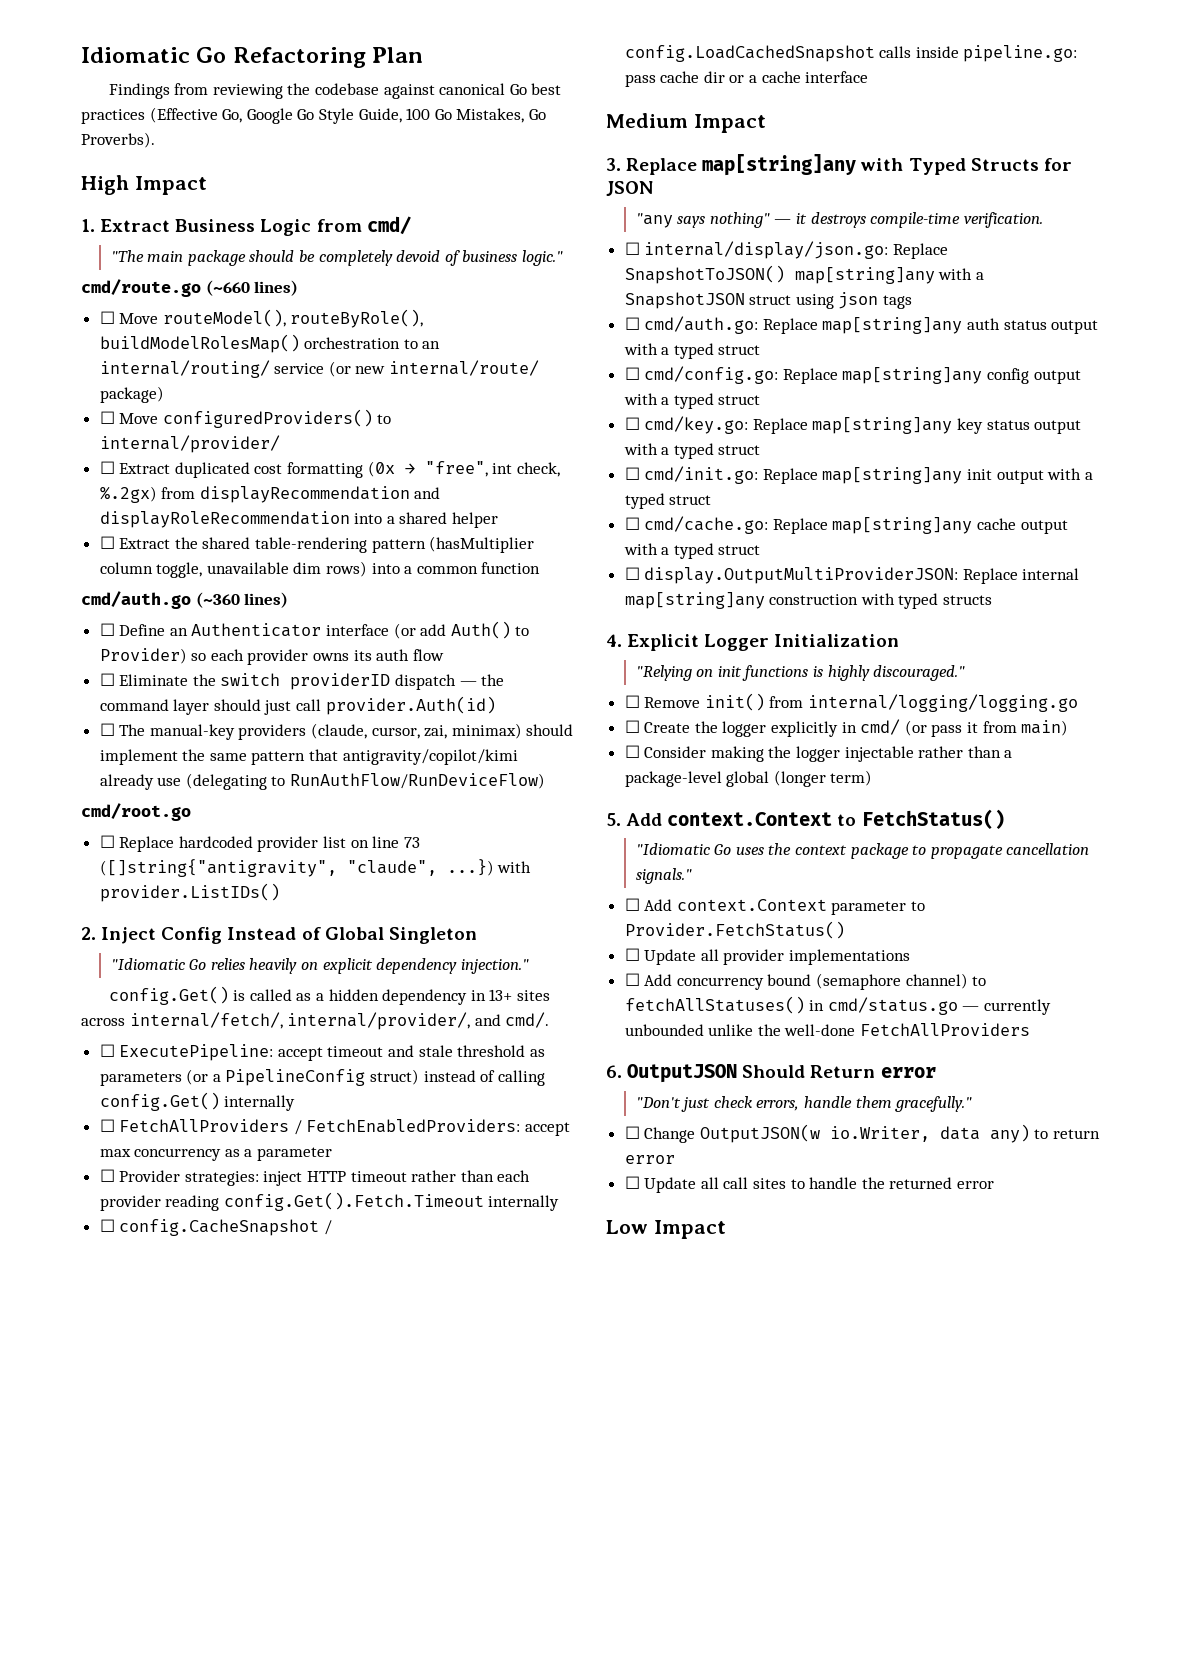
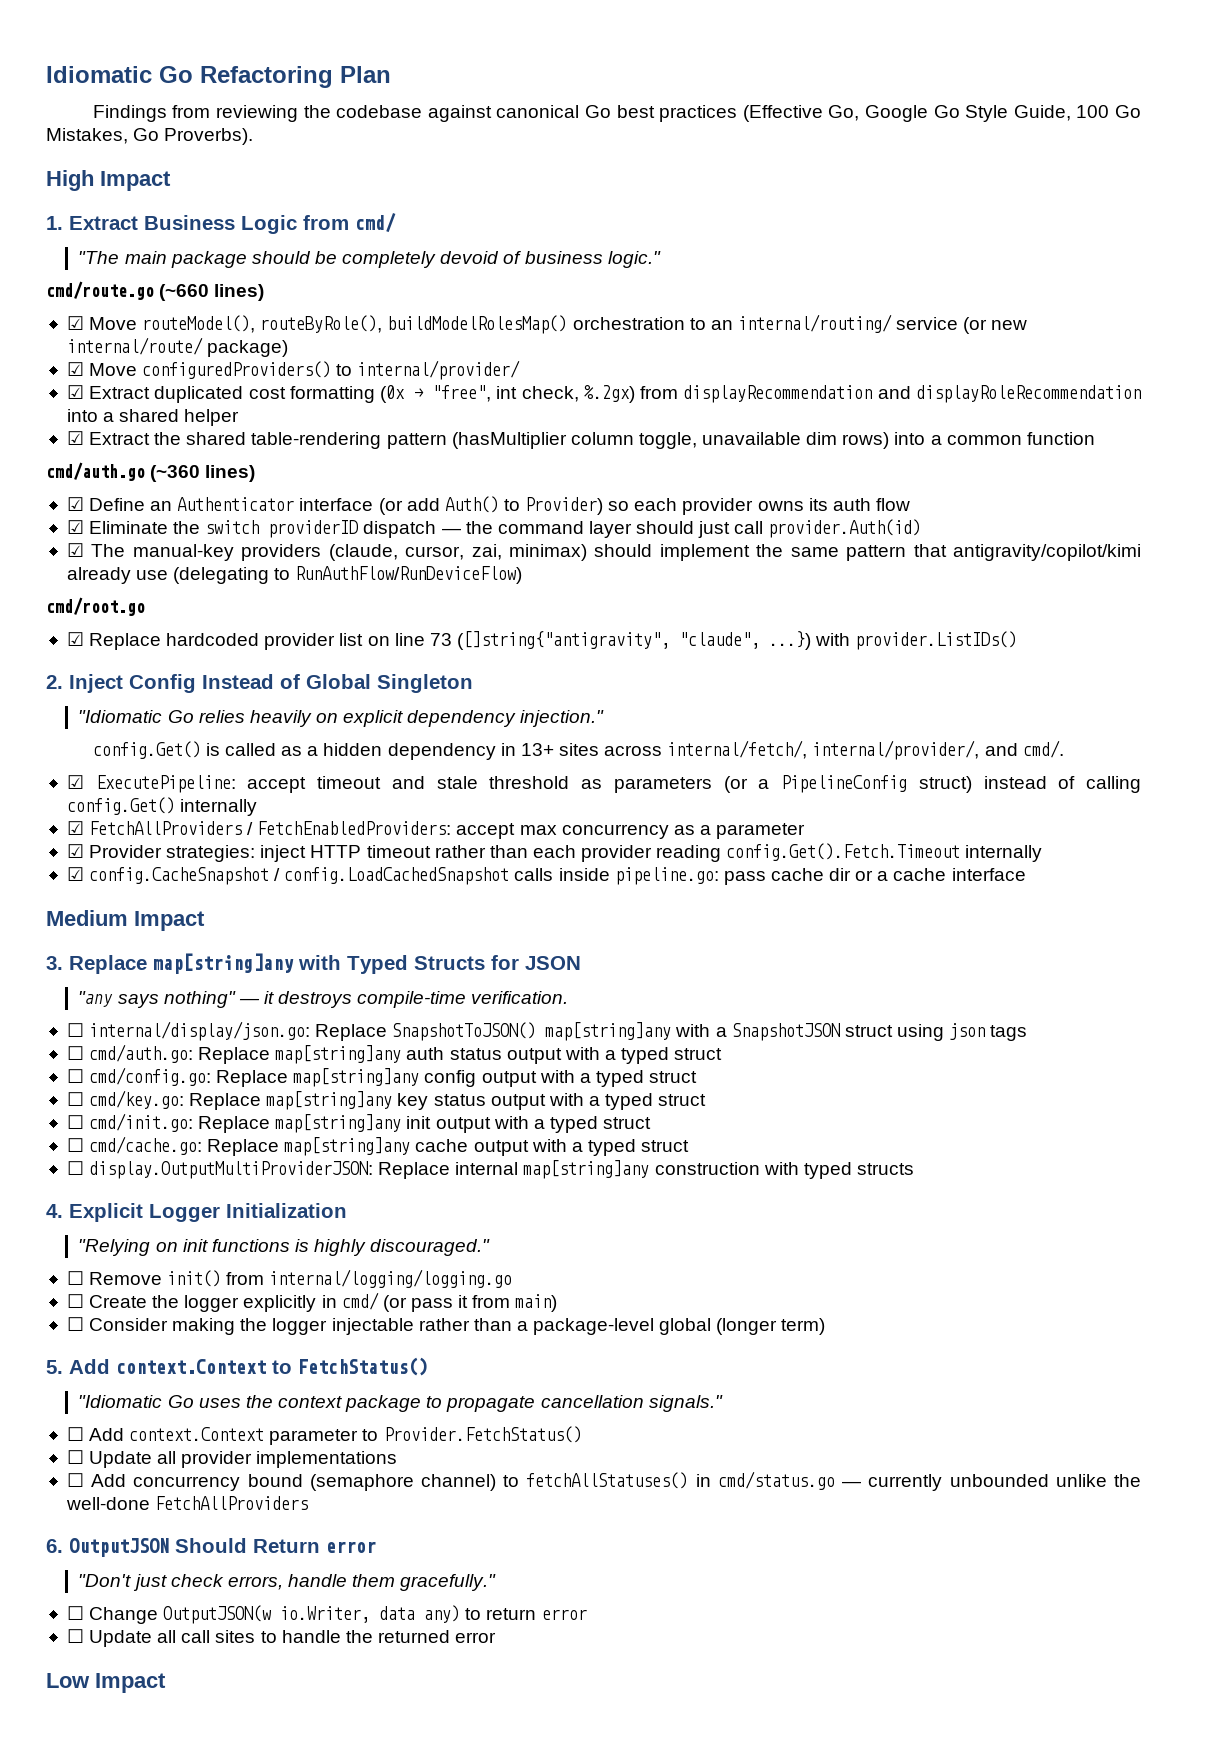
- ☐ Move routeModel(), routeByRole(), buildModelRolesMap() orchestration to an internal/routing/ service (or new internal/route/ package)
+ ☑ Move routeModel(), routeByRole(), buildModelRolesMap() orchestration to an internal/routing/ service (or new internal/route/ package)
- ☐ Move configuredProviders() to internal/provider/
+ ☑ Move configuredProviders() to internal/provider/
- ☐ Extract duplicated cost formatting (0x → "free", int check, %.2gx) from displayRecommendation and displayRoleRecommendation into a shared helper
+ ☑ Extract duplicated cost formatting (0x → "free", int check, %.2gx) from displayRecommendation and displayRoleRecommendation into a shared helper
- ☐ Extract the shared table-rendering pattern (hasMultiplier column toggle, unavailable dim rows) into a common function
+ ☑ Extract the shared table-rendering pattern (hasMultiplier column toggle, unavailable dim rows) into a common function
- ☐ Define an Authenticator interface (or add Auth() to Provider) so each provider owns its auth flow
+ ☑ Define an Authenticator interface (or add Auth() to Provider) so each provider owns its auth flow
- ☐ Eliminate the switch providerID dispatch — the command layer should just call provider.Auth(id)
+ ☑ Eliminate the switch providerID dispatch — the command layer should just call provider.Auth(id)
- ☐ The manual-key providers (claude, cursor, zai, minimax) should implement the same pattern that antigravity/copilot/kimi already use (delegating to RunAuthFlow/RunDeviceFlow)
+ ☑ The manual-key providers (claude, cursor, zai, minimax) should implement the same pattern that antigravity/copilot/kimi already use (delegating to RunAuthFlow/RunDeviceFlow)
- ☐ Replace hardcoded provider list on line 73 ([]string{"antigravity", "claude", ...}) with provider.ListIDs()
+ ☑ Replace hardcoded provider list on line 73 ([]string{"antigravity", "claude", ...}) with provider.ListIDs()
- ☐ ExecutePipeline: accept timeout and stale threshold as parameters (or a PipelineConfig struct) instead of calling config.Get() internally
+ ☑ ExecutePipeline: accept timeout and stale threshold as parameters (or a PipelineConfig struct) instead of calling config.Get() internally
- ☐ FetchAllProviders / FetchEnabledProviders: accept max concurrency as a parameter
+ ☑ FetchAllProviders / FetchEnabledProviders: accept max concurrency as a parameter
- ☐ Provider strategies: inject HTTP timeout rather than each provider reading config.Get().Fetch.Timeout internally
+ ☑ Provider strategies: inject HTTP timeout rather than each provider reading config.Get().Fetch.Timeout internally
- ☐ config.CacheSnapshot / config.LoadCachedSnapshot calls inside pipeline.go: pass cache dir or a cache interface
+ ☑ config.CacheSnapshot / config.LoadCachedSnapshot calls inside pipeline.go: pass cache dir or a cache interface

